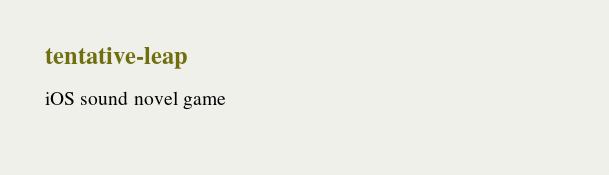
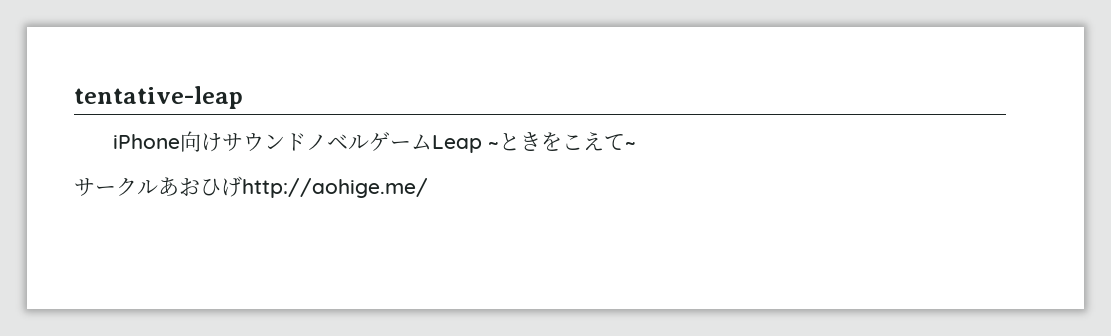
- iOS sound novel game
+ iPhone向けサウンドノベルゲームLeap ~ときをこえて~
+ サークルあおひげhttp://aohige.me/

